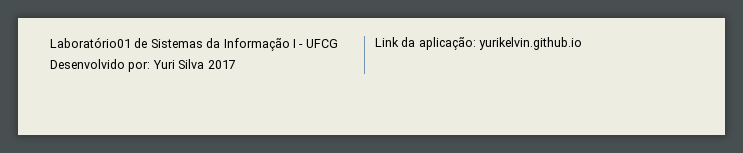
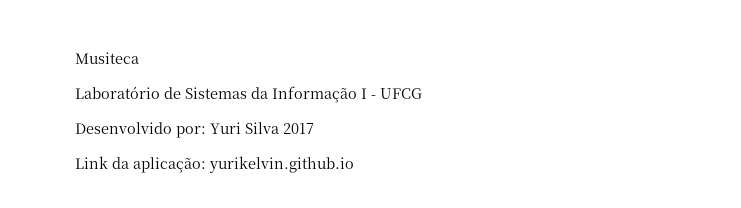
- Laboratório01 de Sistemas da Informação I - UFCG
+ Musiteca
+ Laboratório de Sistemas da Informação I - UFCG

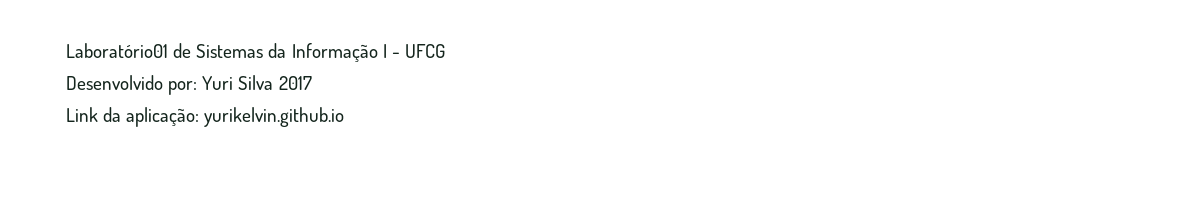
- Musiteca
- Laboratório de Sistemas da Informação I - UFCG
+ Laboratório01 de Sistemas da Informação I - UFCG

